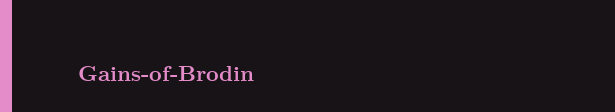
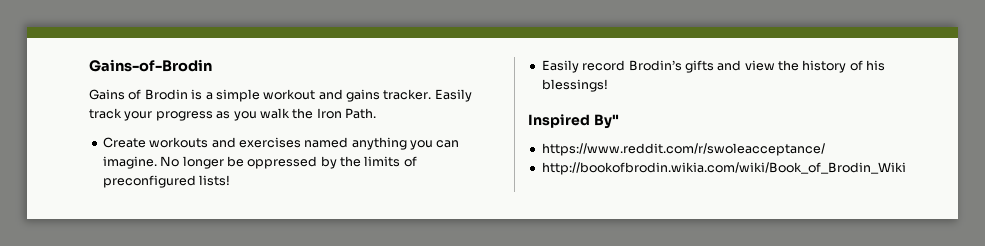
+ Gains of Brodin is a simple workout and gains tracker. Easily track your progress as you walk the Iron Path.
+ Create workouts and exercises named anything you can imagine. No longer be oppressed by the limits of preconfigured lists!
+ Easily record Brodin’s gifts and view the history of his blessings!
+ Inspired By"
+ https://www.reddit.com/r/swoleacceptance/
+ http://bookofbrodin.wikia.com/wiki/Book_of_Brodin_Wiki

